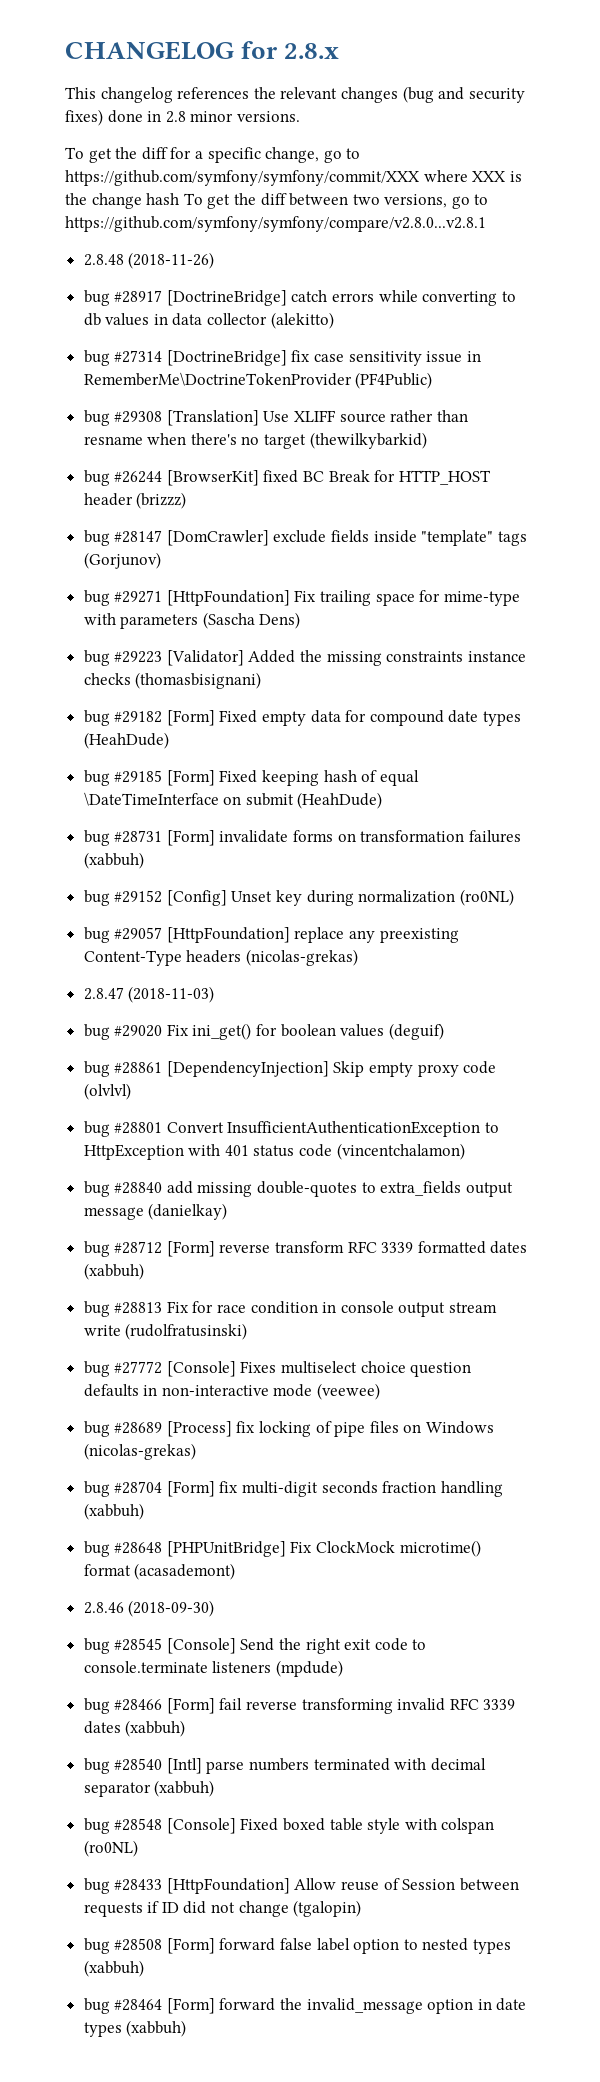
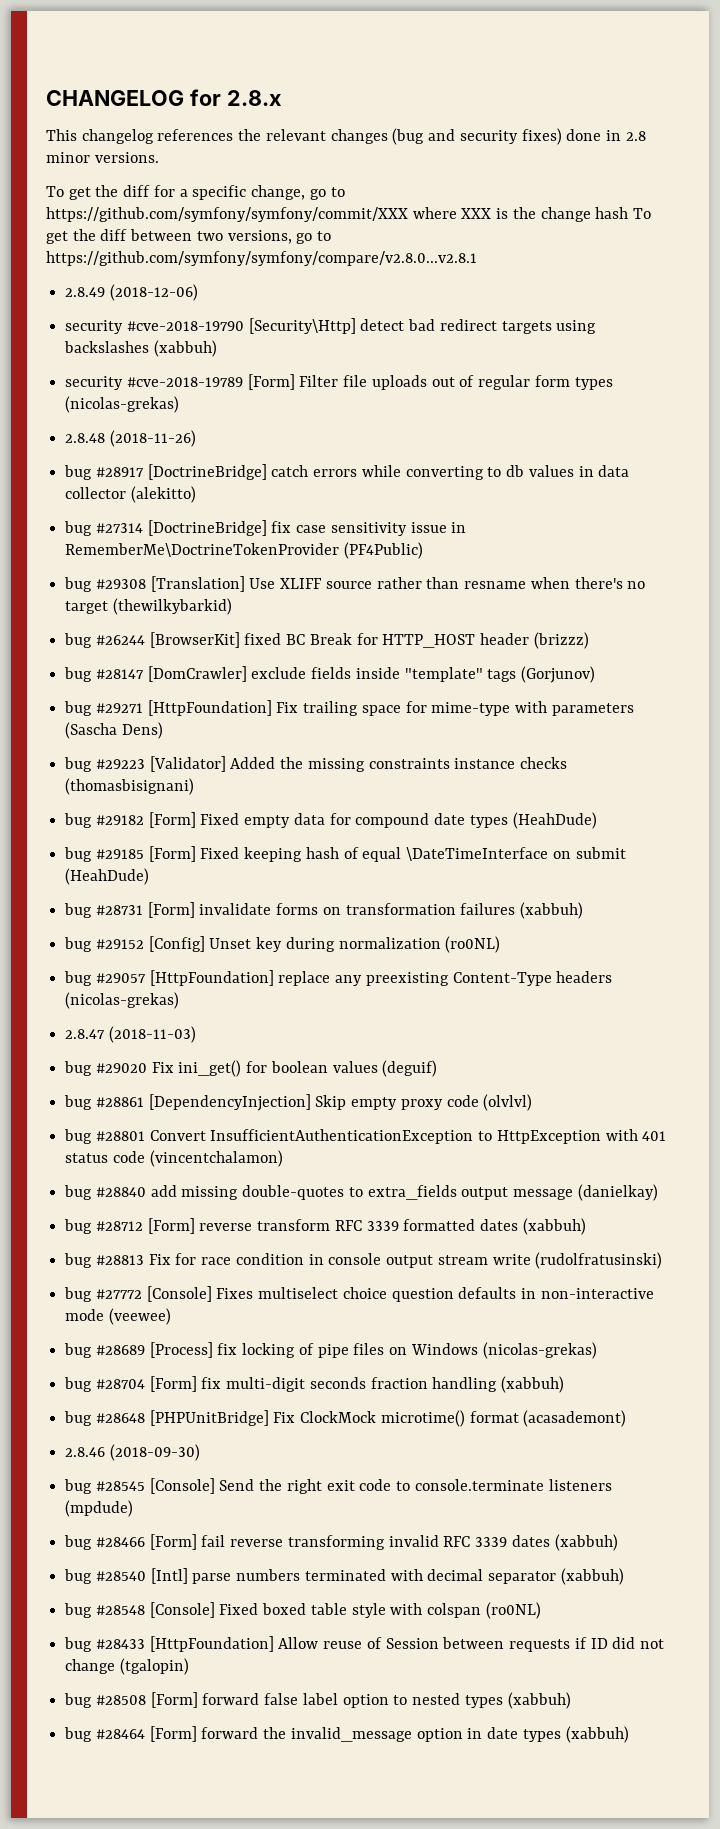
+ 2.8.49 (2018-12-06)
+ security #cve-2018-19790 [Security\Http] detect bad redirect targets using backslashes (xabbuh)
+ security #cve-2018-19789 [Form] Filter file uploads out of regular form types (nicolas-grekas)

